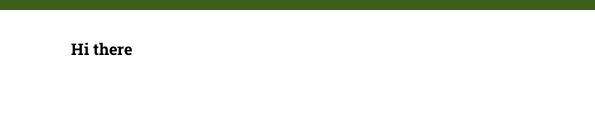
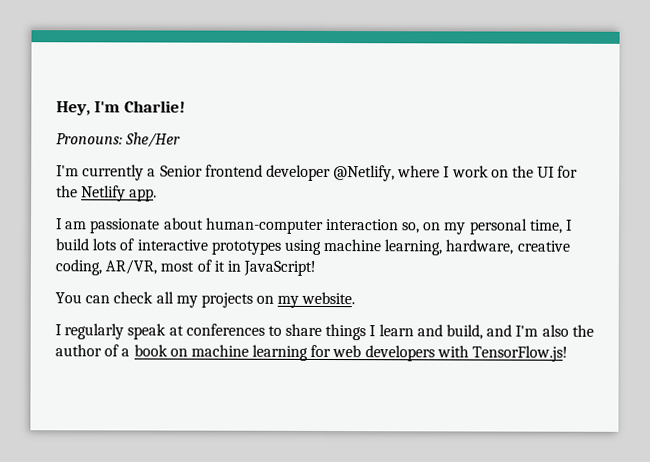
- Hi there
+ Hey, I'm Charlie!
+ Pronouns: She/Her
+ I'm currently a Senior frontend developer @Netlify, where I work on the UI for the Netlify app.
+ I am passionate about human-computer interaction so, on my personal time, I build lots of interactive prototypes using machine learning, hardware, creative coding, AR/VR, most of it in JavaScript!
+ You can check all my projects on my website.
+ I regularly speak at conferences to share things I learn and build, and I'm also the author of a book on machine learning for web developers with TensorFlow.js!

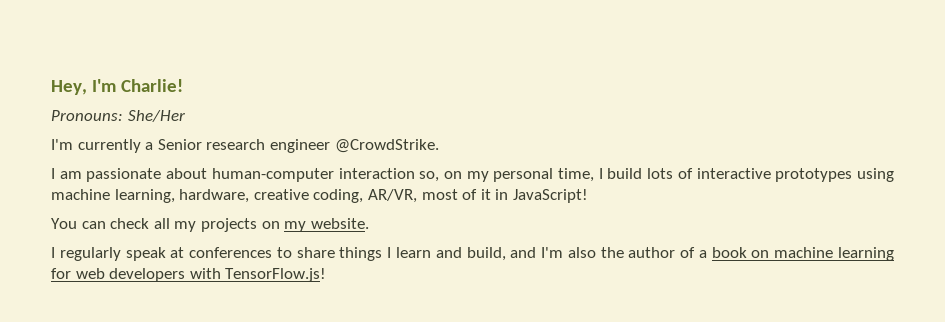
- I'm currently a Senior frontend developer @Netlify, where I work on the UI for the Netlify app.
+ I'm currently a Senior research engineer @CrowdStrike.

